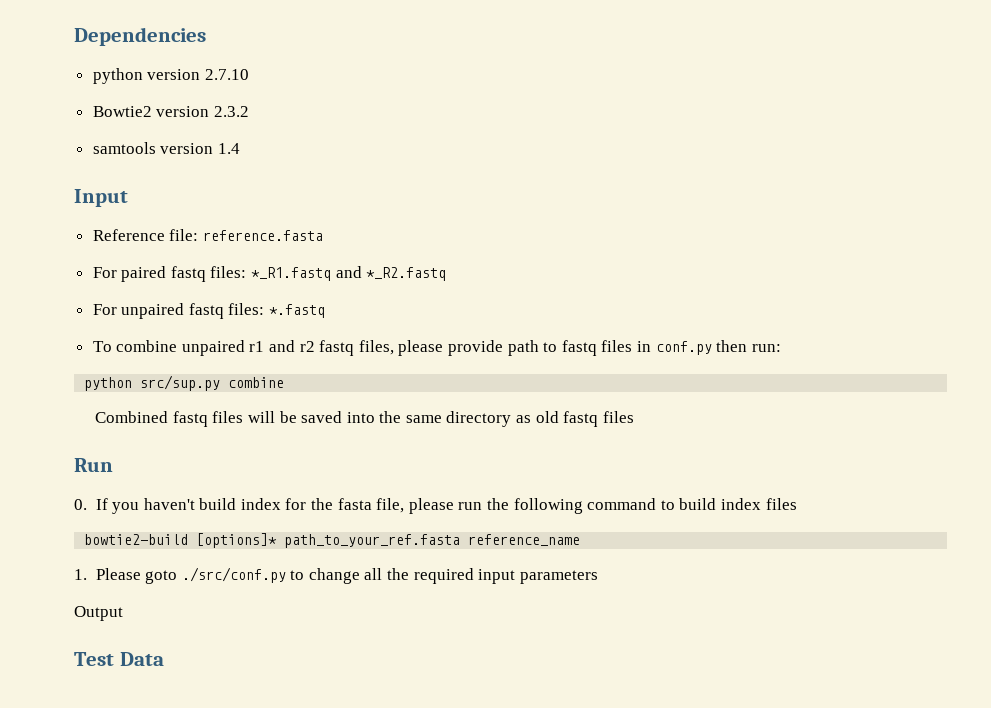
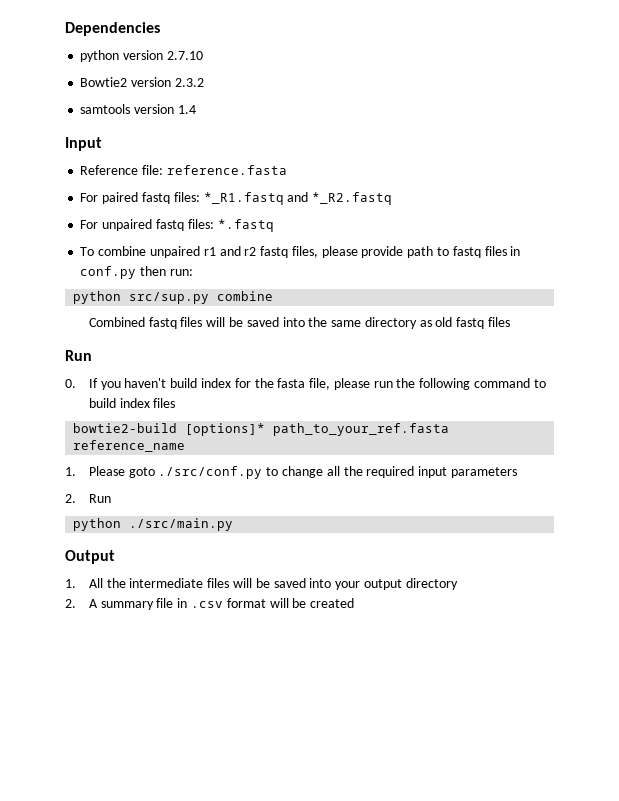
+ 2. Run
+ python ./src/main.py
  Output
- Test Data
+ 1. All the intermediate files will be saved into your output directory
+ 2. A summary file in .csv format will be created

